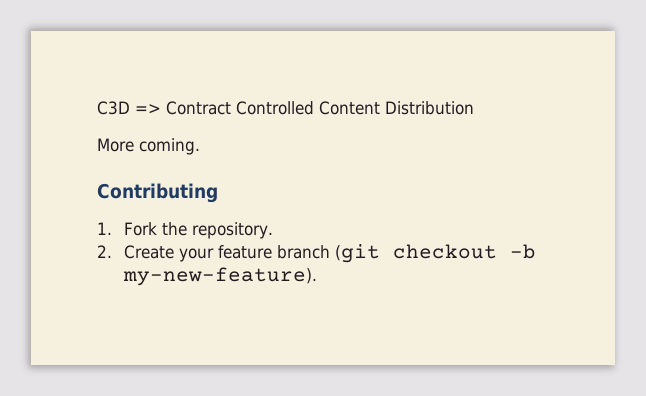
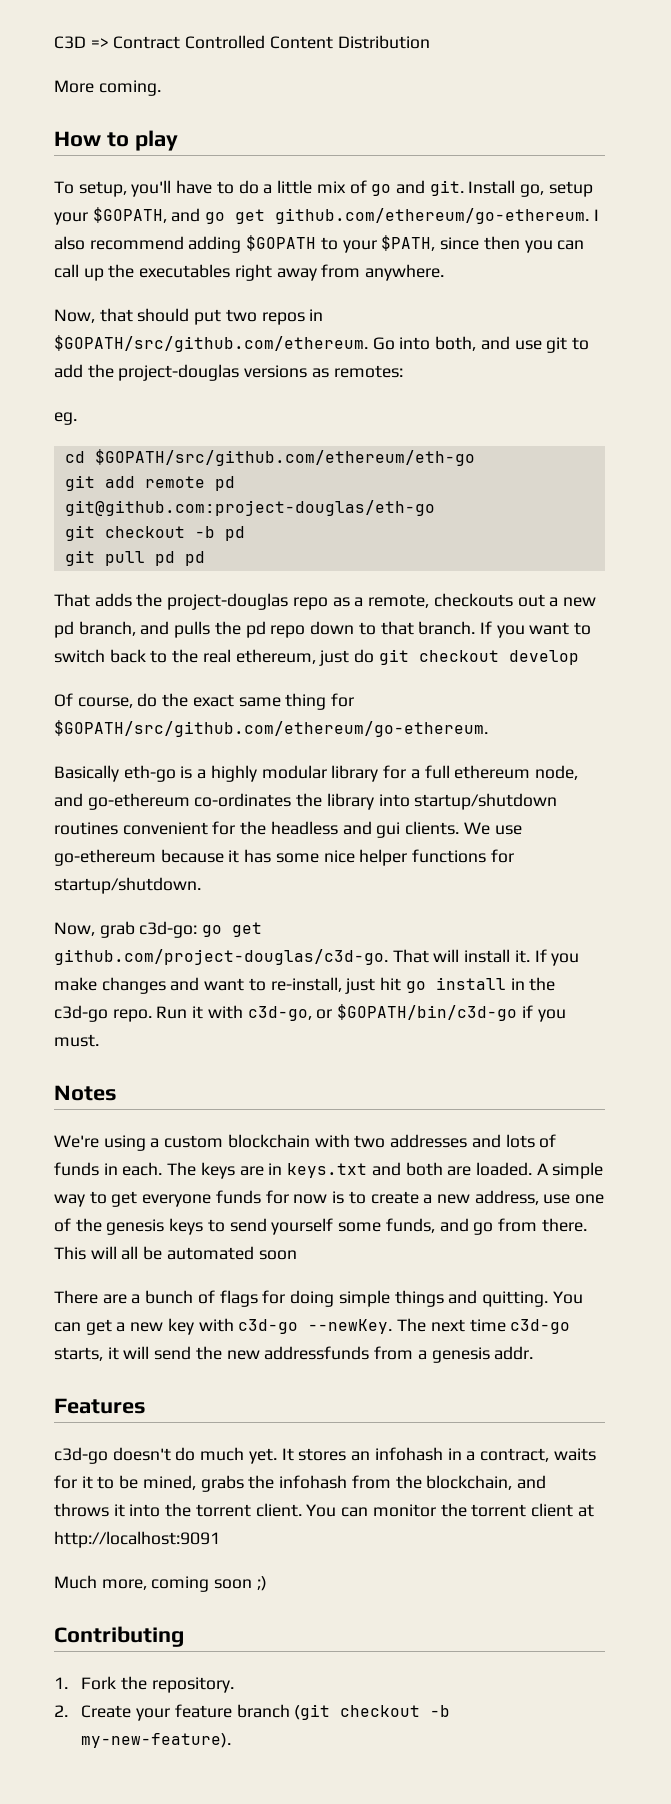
+ How to play
+ To setup, you'll have to do a little mix of go and git. Install go, setup your $GOPATH, and go get github.com/ethereum/go-ethereum. I also recommend adding $GOPATH to your $PATH, since then you can call up the executables right away from anywhere.
+ Now, that should put two repos in $GOPATH/src/github.com/ethereum. Go into both, and use git to add the project-douglas versions as remotes:
+ eg.
+ cd $GOPATH/src/github.com/ethereum/eth-go
+ git add remote pd git@github.com:project-douglas/eth-go
+ git checkout -b pd
+ git pull pd pd
+ That adds the project-douglas repo as a remote, checkouts out a new pd branch, and pulls the pd repo down to that branch. If you want to switch back to the real ethereum, just do git checkout develop
+ Of course, do the exact same thing for $GOPATH/src/github.com/ethereum/go-ethereum.
+ Basically eth-go is a highly modular library for a full ethereum node, and go-ethereum co-ordinates the library into startup/shutdown routines convenient for the headless and gui clients. We use go-ethereum because it has some nice helper functions for startup/shutdown.
+ Now, grab c3d-go: go get github.com/project-douglas/c3d-go. That will install it. If you make changes and want to re-install, just hit go install in the c3d-go repo. Run it with c3d-go, or $GOPATH/bin/c3d-go if you must.
+ Notes
+ We're using a custom blockchain with two addresses and lots of funds in each. The keys are in keys.txt and both are loaded. A simple way to get everyone funds for now is to create a new address, use one of the genesis keys to send yourself some funds, and go from there. This will all be automated soon
+ There are a bunch of flags for doing simple things and quitting. You can get a new key with c3d-go --newKey. The next time c3d-go starts, it will send the new addressfunds from a genesis addr.
+ Features
+ c3d-go doesn't do much yet. It stores an infohash in a contract, waits for it to be mined, grabs the infohash from the blockchain, and throws it into the torrent client. You can monitor the torrent client at http://localhost:9091
+ Much more, coming soon ;)

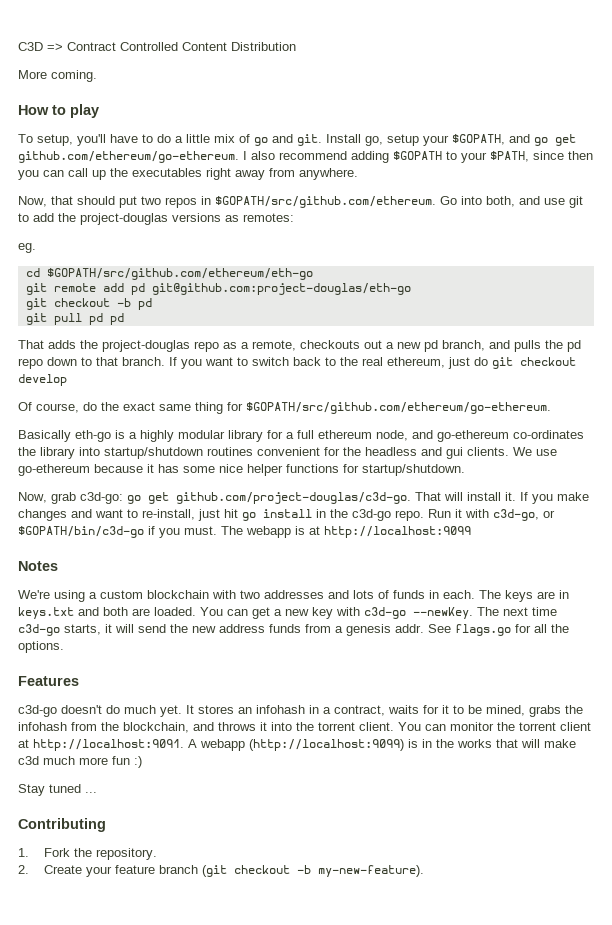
- git add remote pd git@github.com:project-douglas/eth-go
+ git remote add pd git@github.com:project-douglas/eth-go
+ The webapp is at http://localhost:9099
- A simple way to get everyone funds for now is to create a new address, use one of the genesis keys to send yourself some funds, and go from there. This will all be automated soon
- There are a bunch of flags for doing simple things and quitting.
- The next time c3d-go starts, it will send the new addressfunds from a genesis addr.
+ The next time c3d-go starts, it will send the new address funds from a genesis addr. See flags.go for all the options.
- You can monitor the torrent client at http://localhost:9091
- Much more, coming soon ;)
+ You can monitor the torrent client at http://localhost:9091. A webapp (http://localhost:9099) is in the works that will make c3d much more fun :)
+ Stay tuned ...

